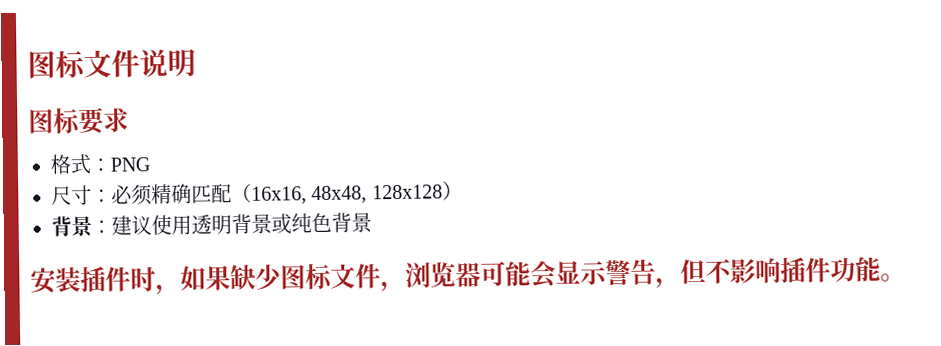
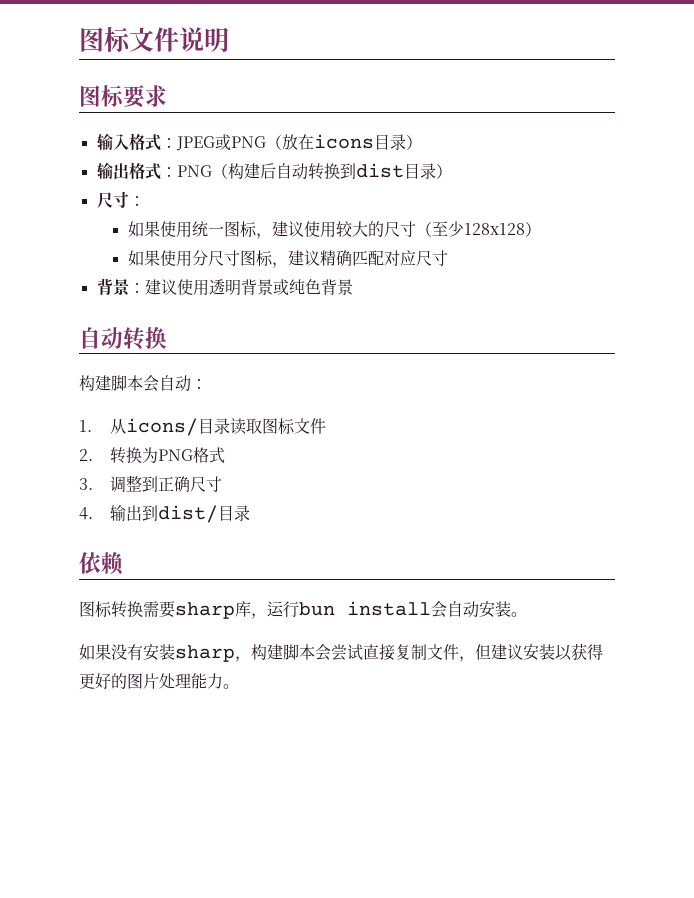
- 格式：PNG
- 尺寸：必须精确匹配（16x16, 48x48, 128x128）
+ 输入格式：JPEG或PNG（放在icons目录）
+ 输出格式：PNG（构建后自动转换到dist目录）
+ 尺寸：
+ 如果使用统一图标，建议使用较大的尺寸（至少128x128）
+ 如果使用分尺寸图标，建议精确匹配对应尺寸
  背景：建议使用透明背景或纯色背景
- 安装插件时，如果缺少图标文件，浏览器可能会显示警告，但不影响插件功能。
+ 自动转换
+ 构建脚本会自动：
+ 1.从icons/目录读取图标文件
+ 2.转换为PNG格式
+ 3.调整到正确尺寸
+ 4.输出到dist/目录
+ 依赖
+ 图标转换需要sharp库，运行bun install会自动安装。
+ 如果没有安装sharp，构建脚本会尝试直接复制文件，但建议安装以获得更好的图片处理能力。

